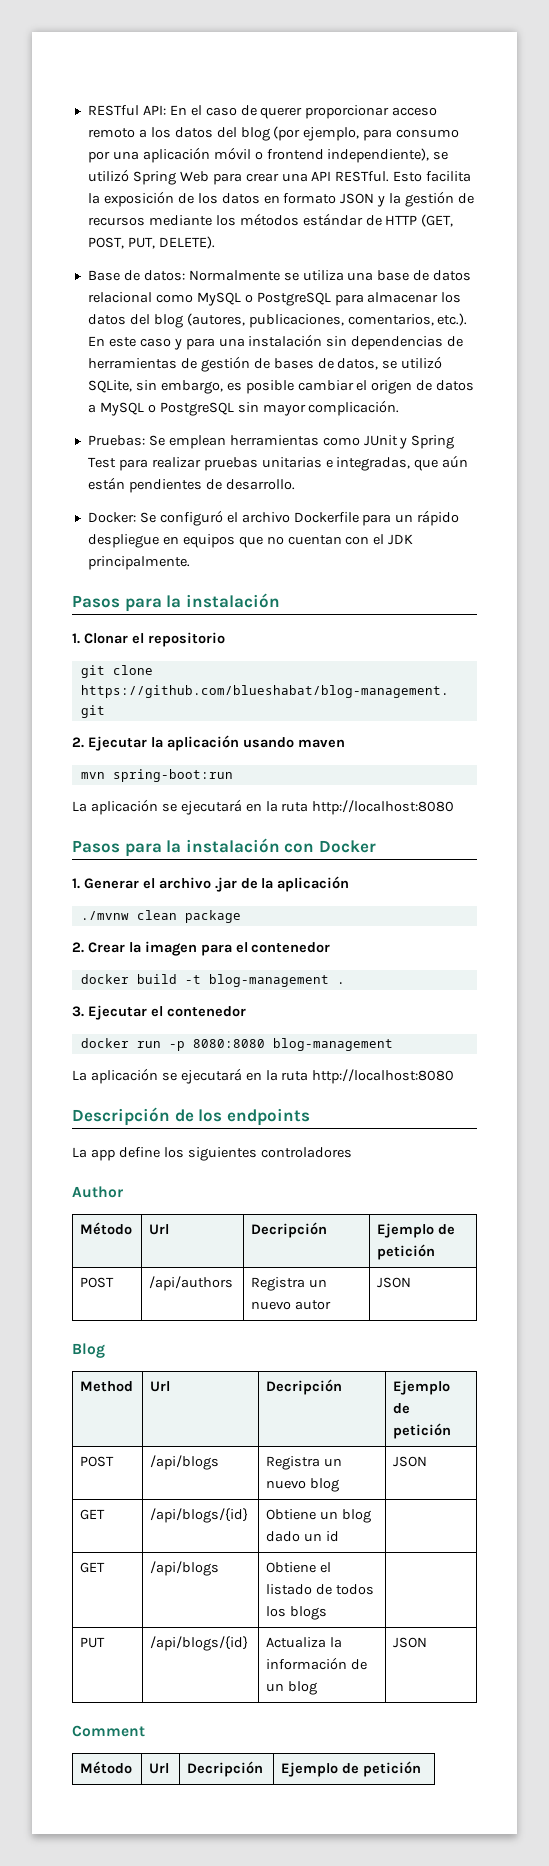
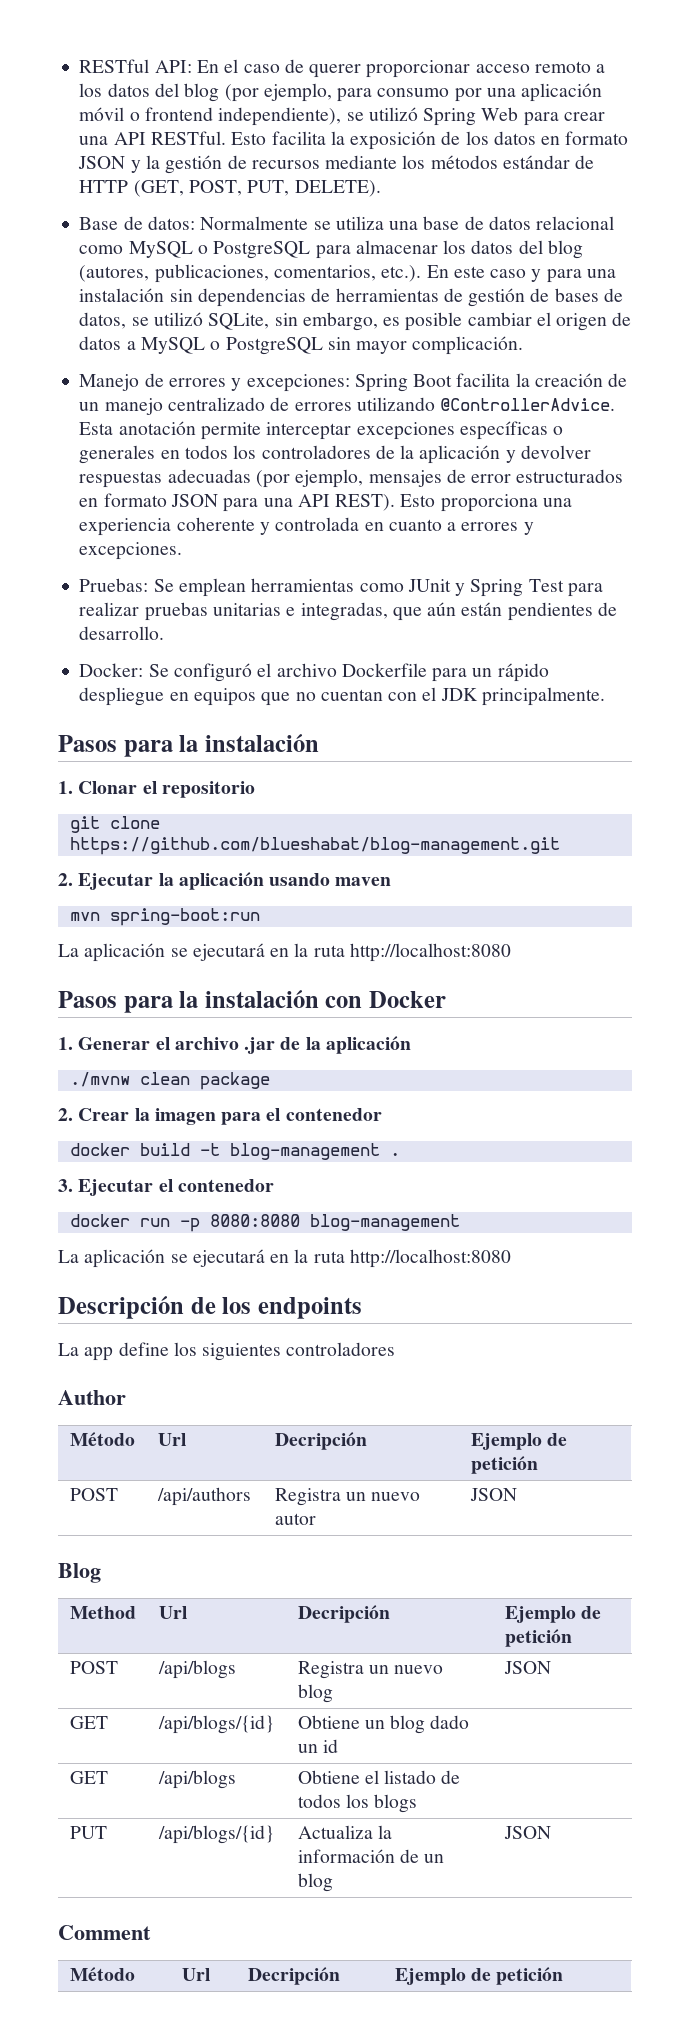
+ Manejo de errores y excepciones: Spring Boot facilita la creación de un manejo centralizado de errores utilizando @ControllerAdvice. Esta anotación permite interceptar excepciones específicas o generales en todos los controladores de la aplicación y devolver respuestas adecuadas (por ejemplo, mensajes de error estructurados en formato JSON para una API REST). Esto proporciona una experiencia coherente y controlada en cuanto a errores y excepciones.

